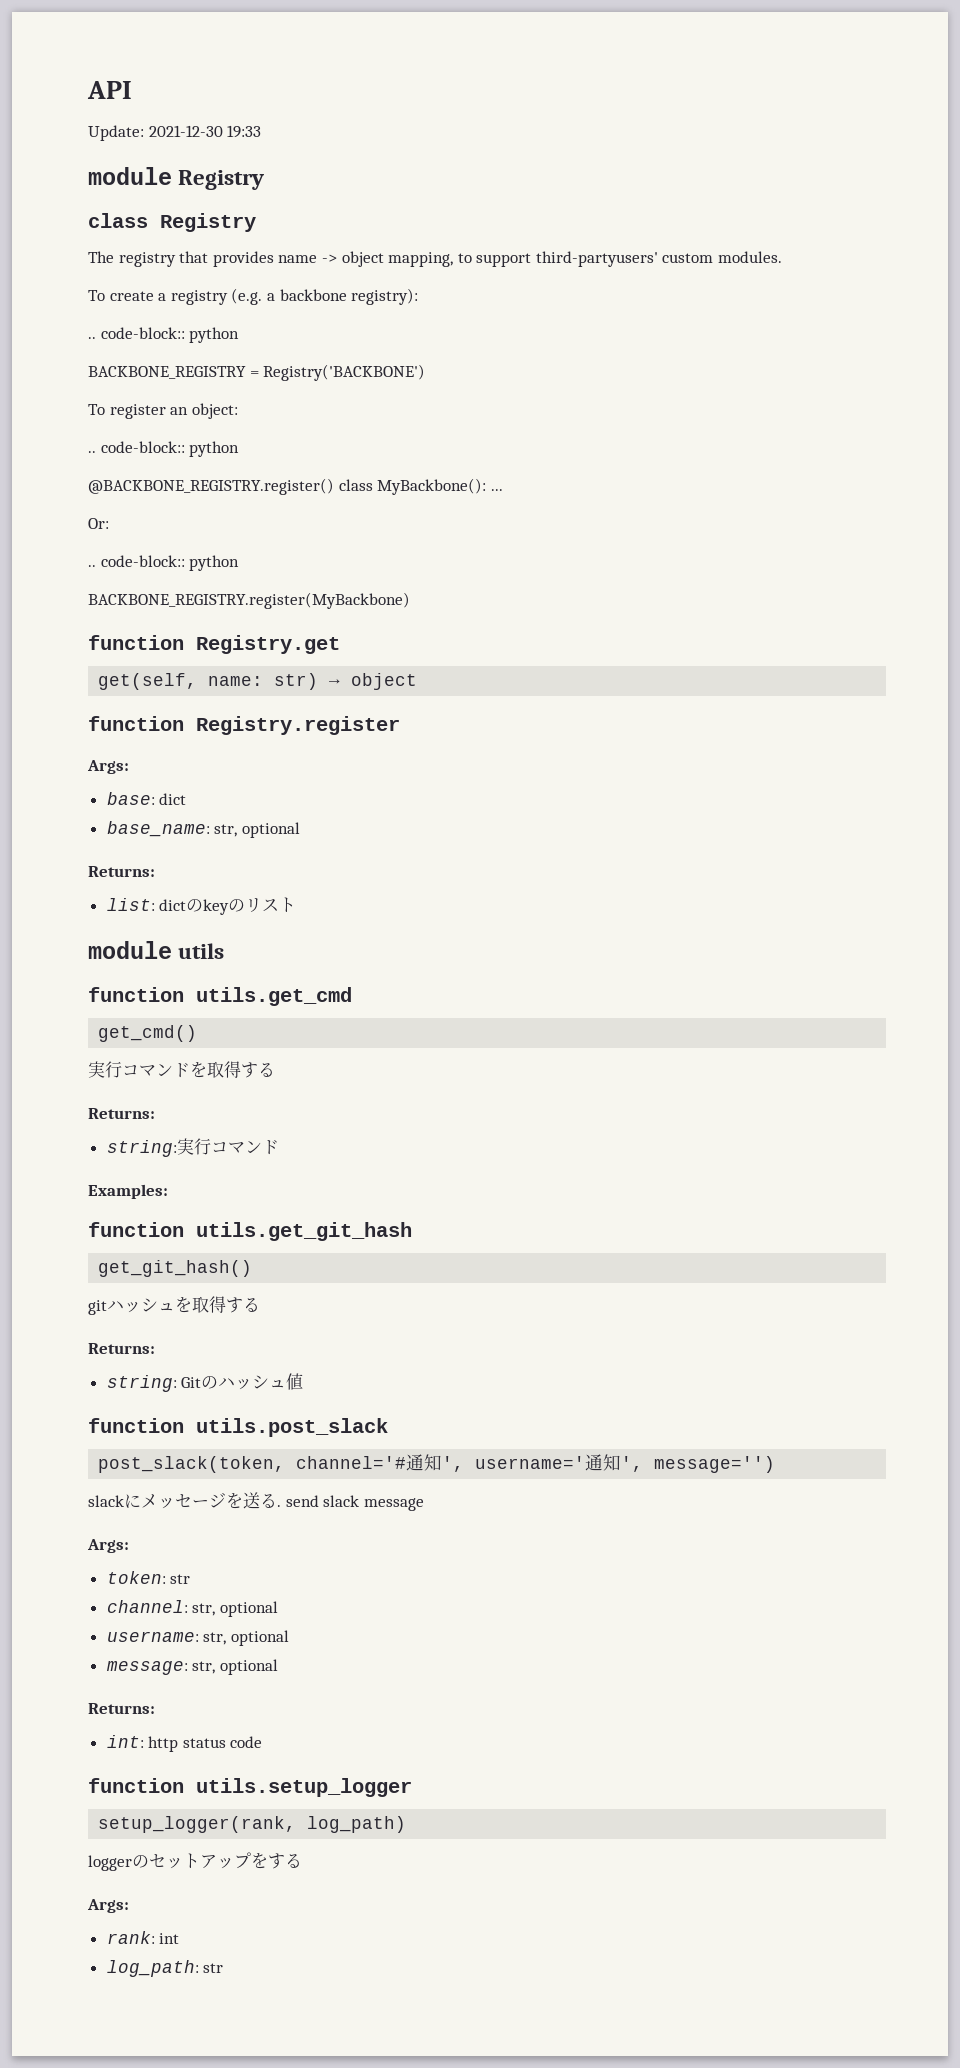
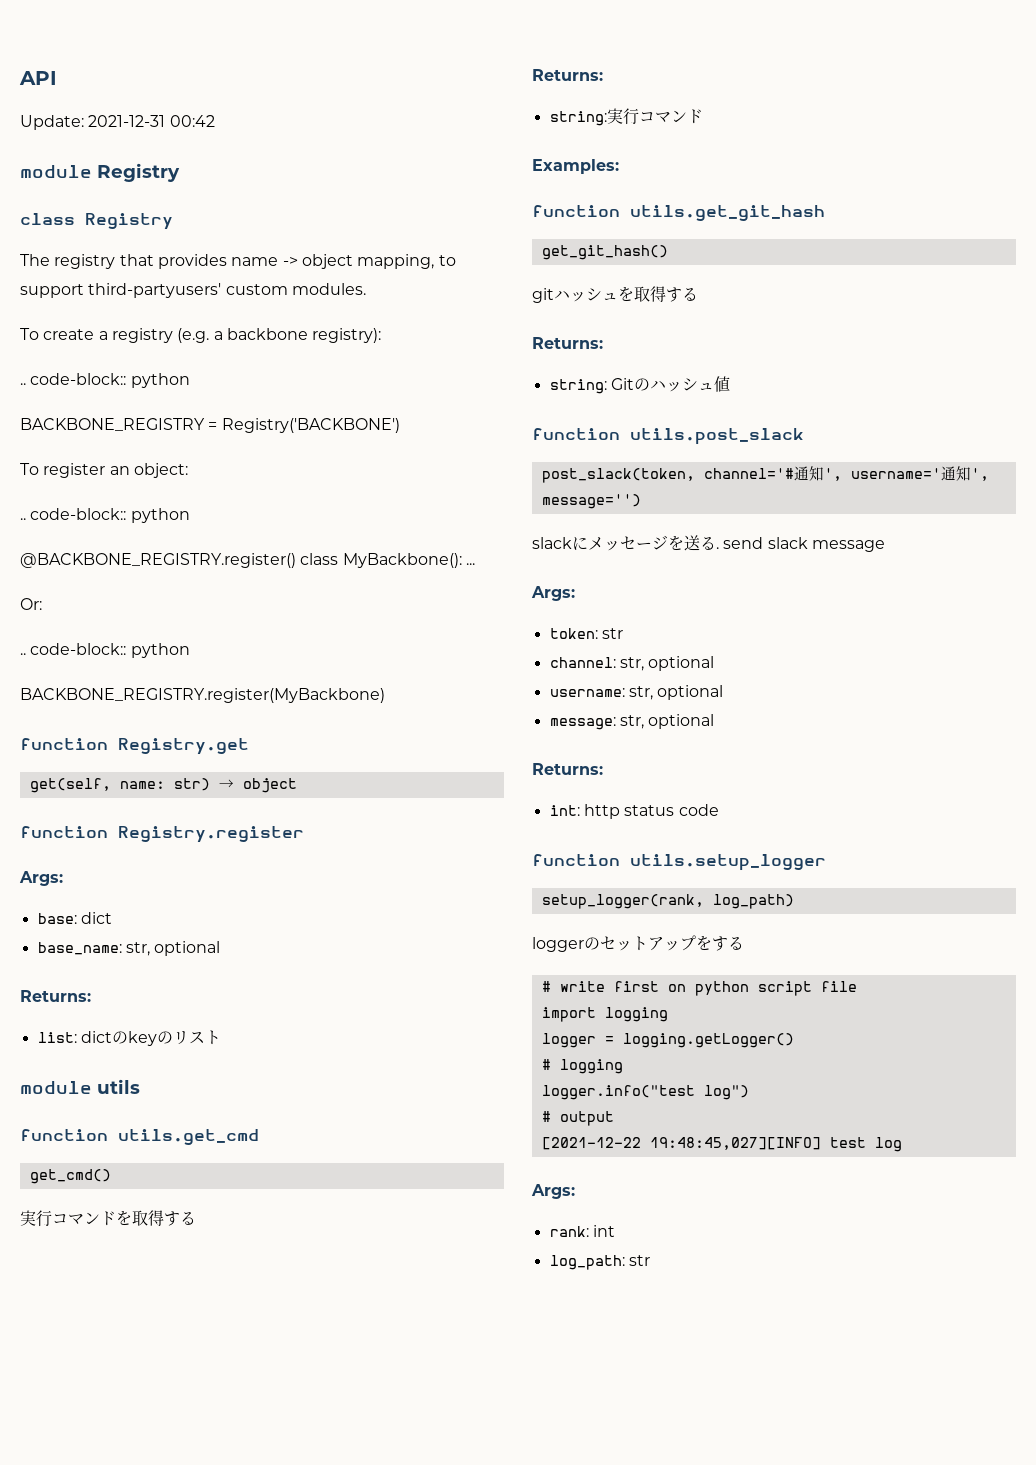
- Update: 2021-12-30 19:33
+ Update: 2021-12-31 00:42
+ # write first on python script file
+ import logging
+ logger = logging.getLogger()
+ # logging
+ logger.info("test log")
+ # output
+ [2021-12-22 19:48:45,027][INFO] test log

